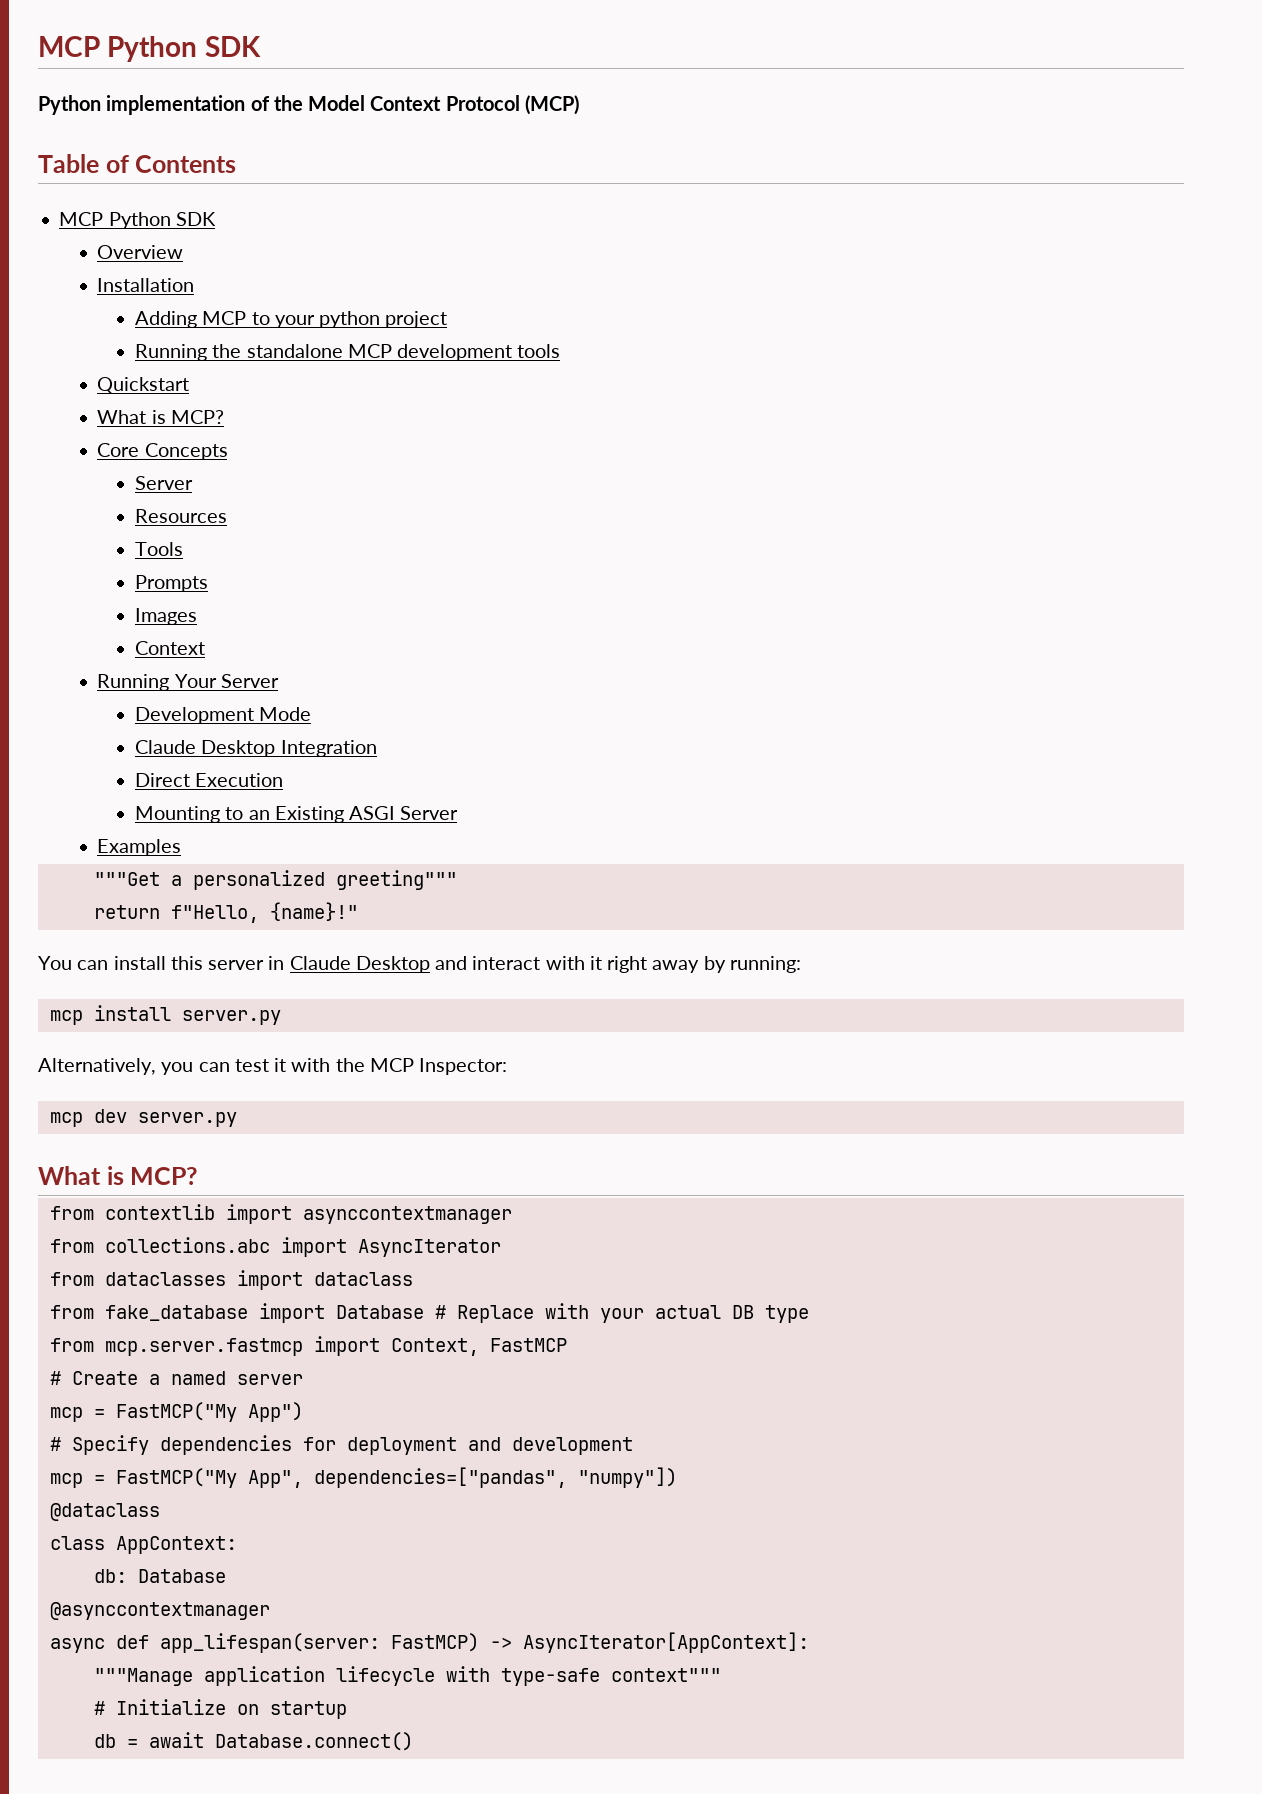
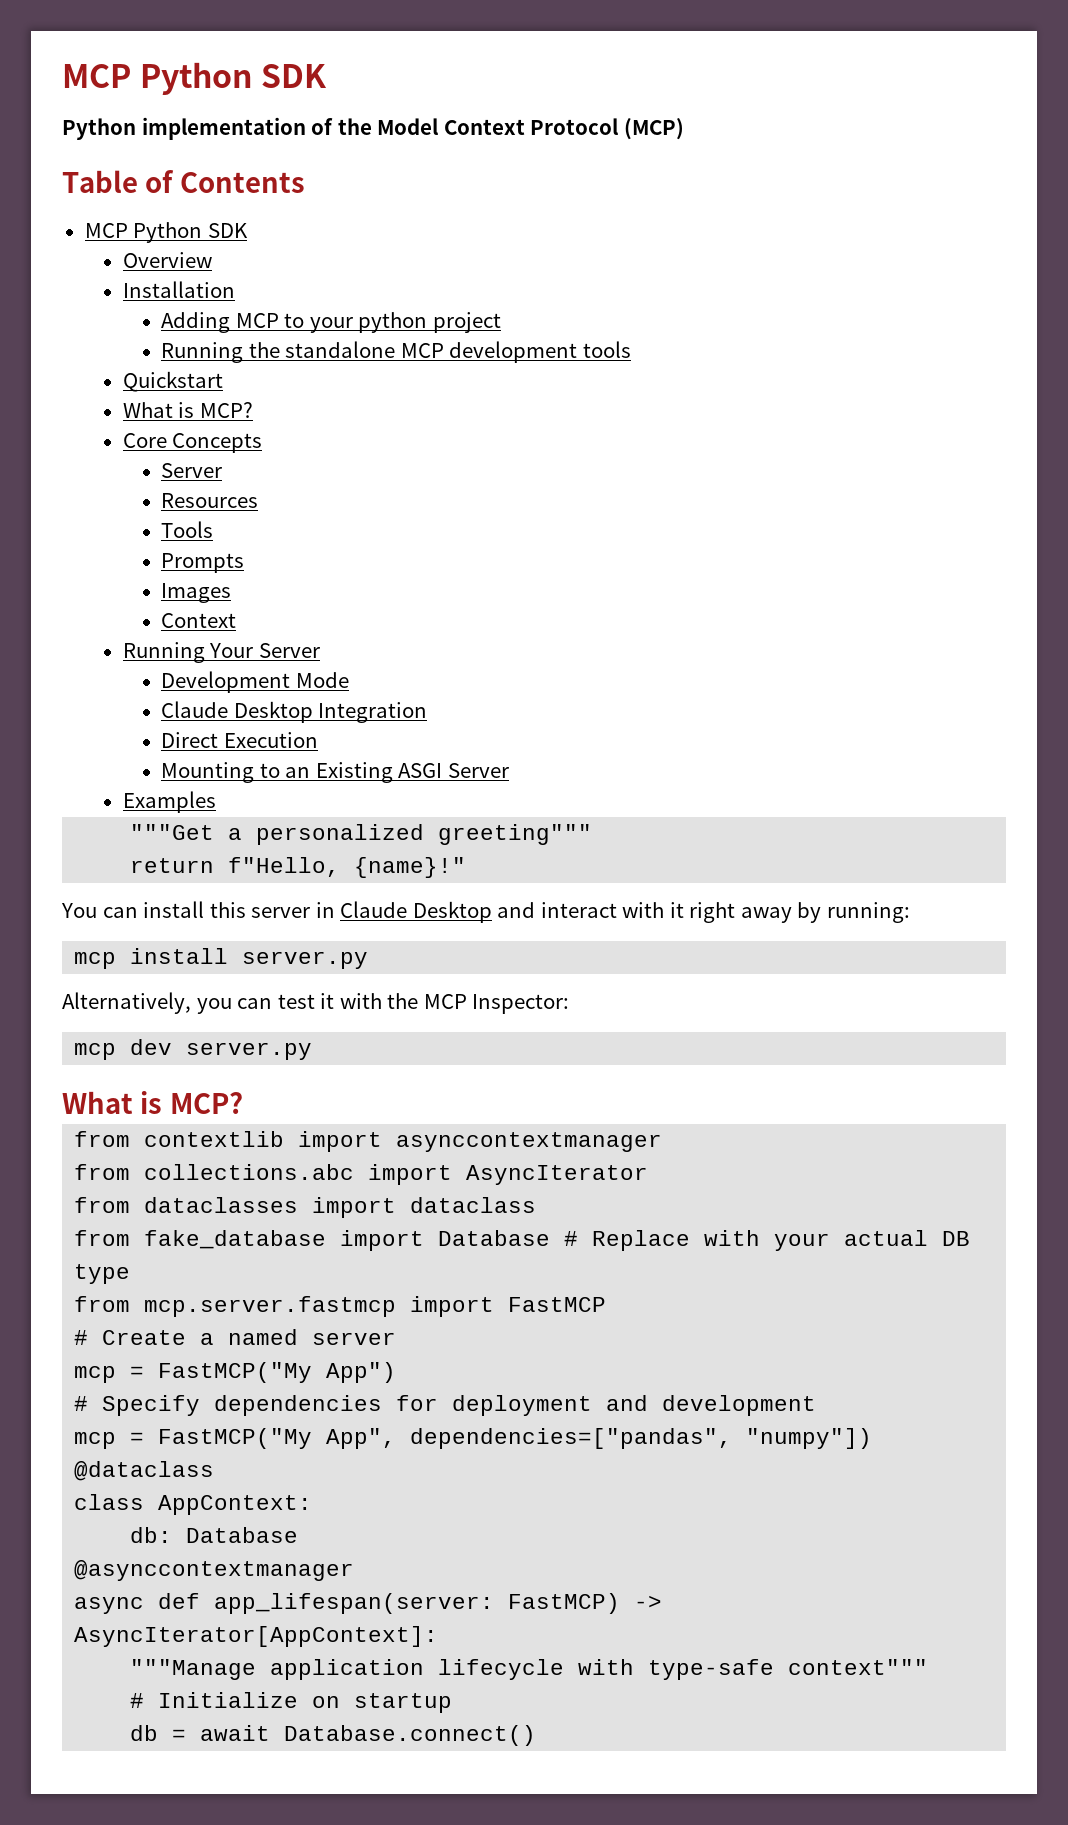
- from mcp.server.fastmcp import Context, FastMCP
+ from mcp.server.fastmcp import FastMCP

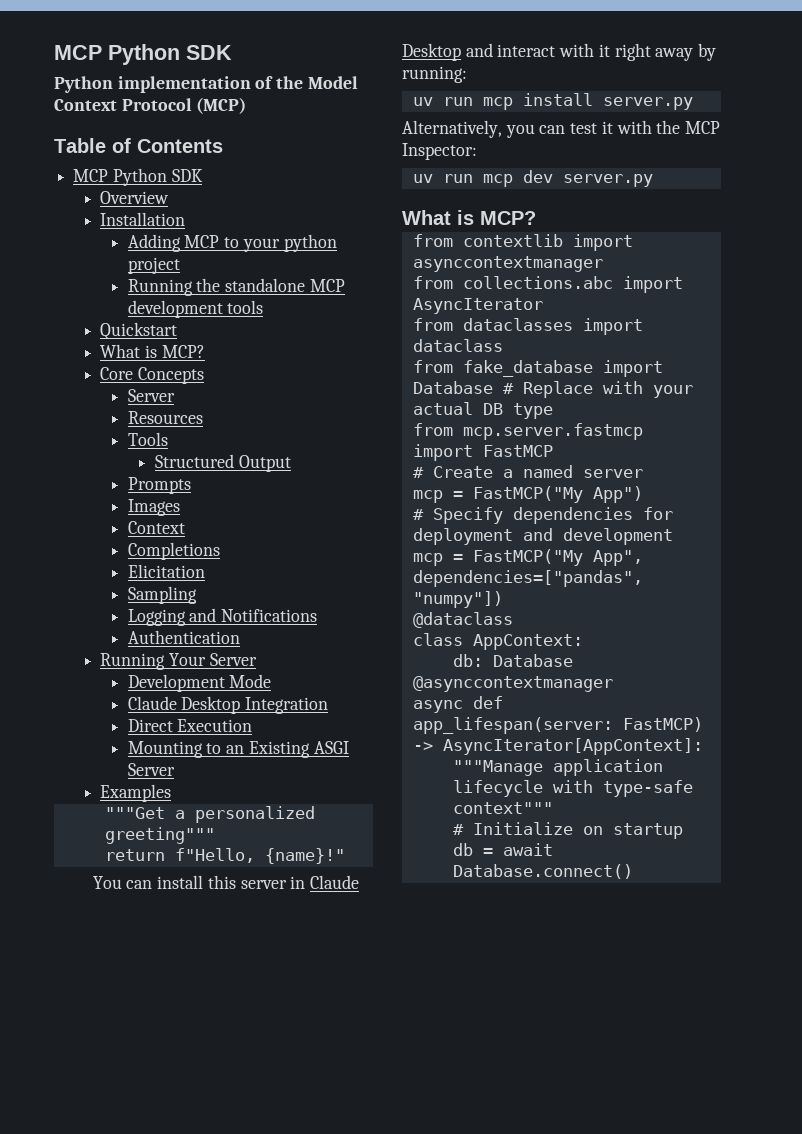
+ Structured Output
+ Completions
+ Elicitation
+ Sampling
+ Logging and Notifications
+ Authentication
- mcp install server.py
+ uv run mcp install server.py
- mcp dev server.py
+ uv run mcp dev server.py

